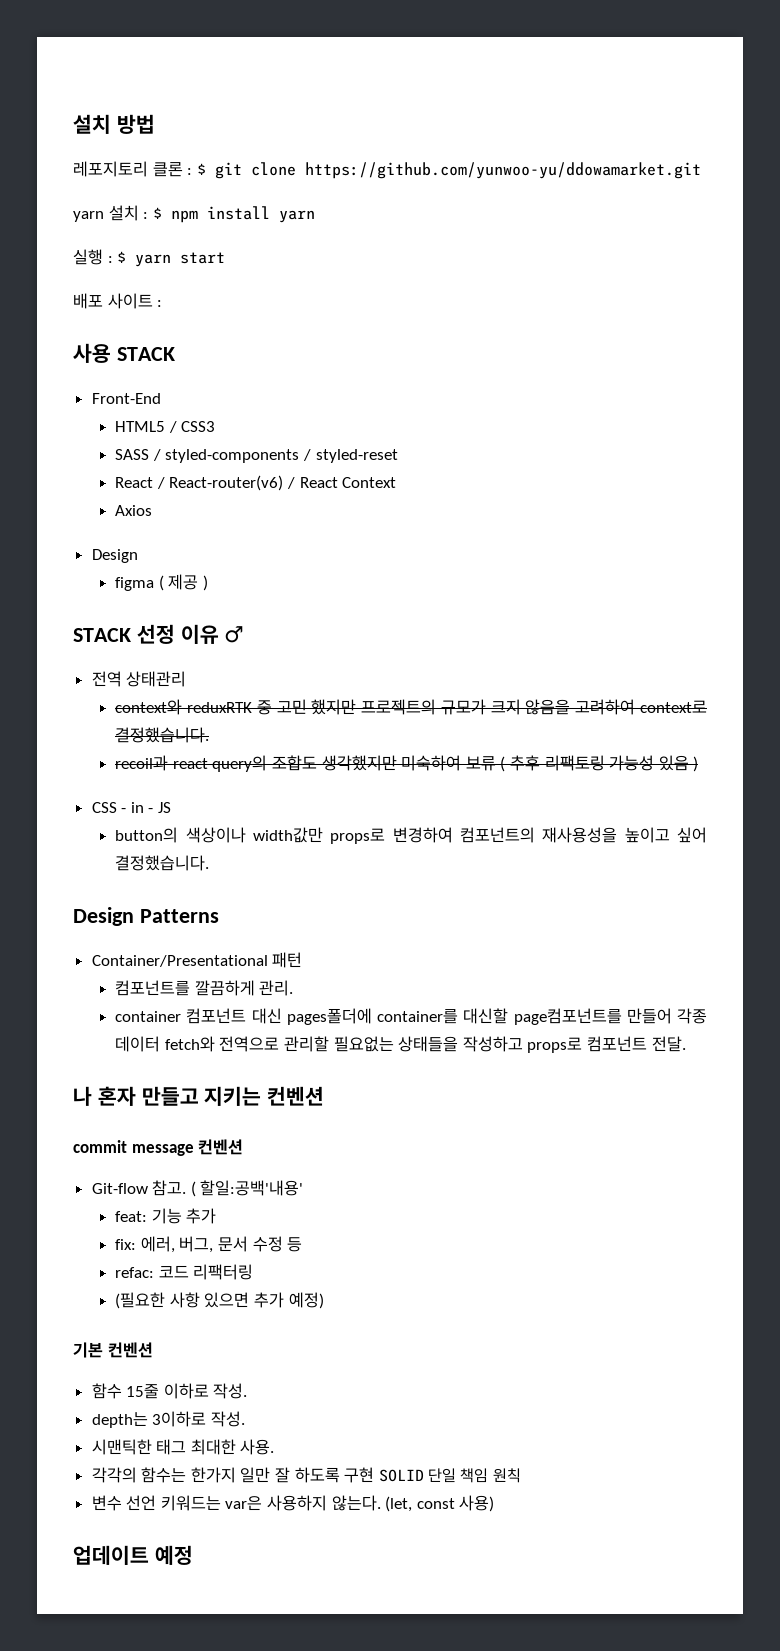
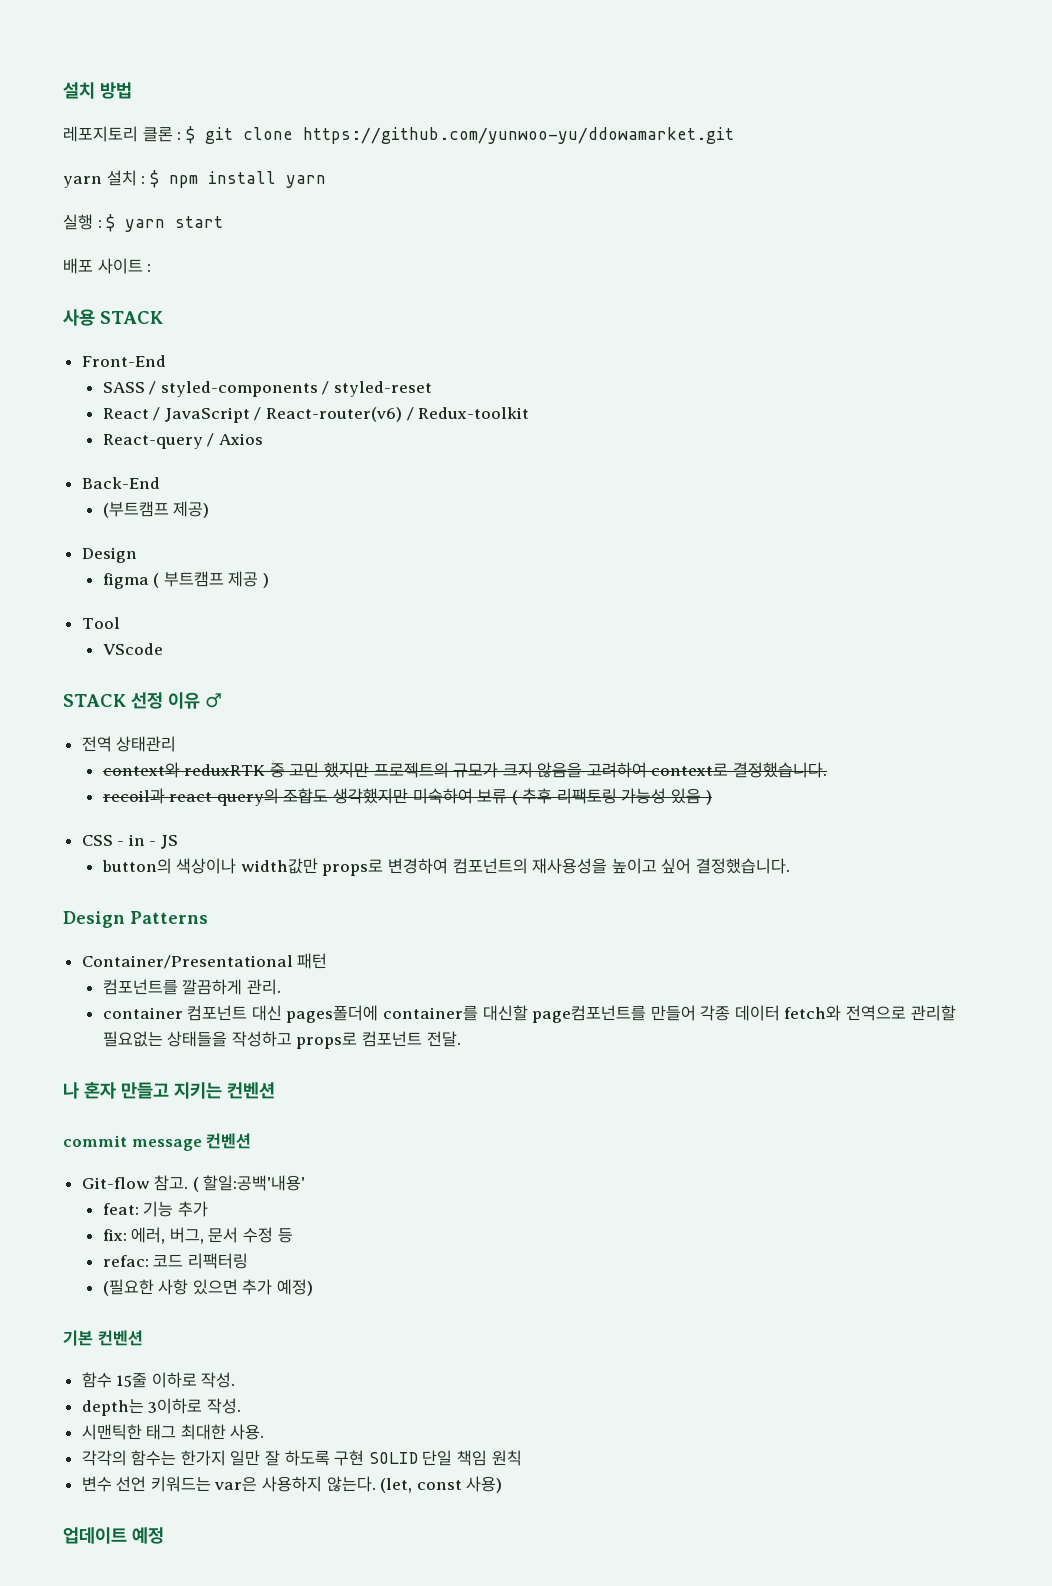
- HTML5 / CSS3
- React / React-router(v6) / React Context
- Axios
+ React / JavaScript / React-router(v6) / Redux-toolkit
+ React-query / Axios
+ Back-End
+ (부트캠프 제공)
- figma ( 제공 )
+ figma ( 부트캠프 제공 )
+ Tool
+ VScode

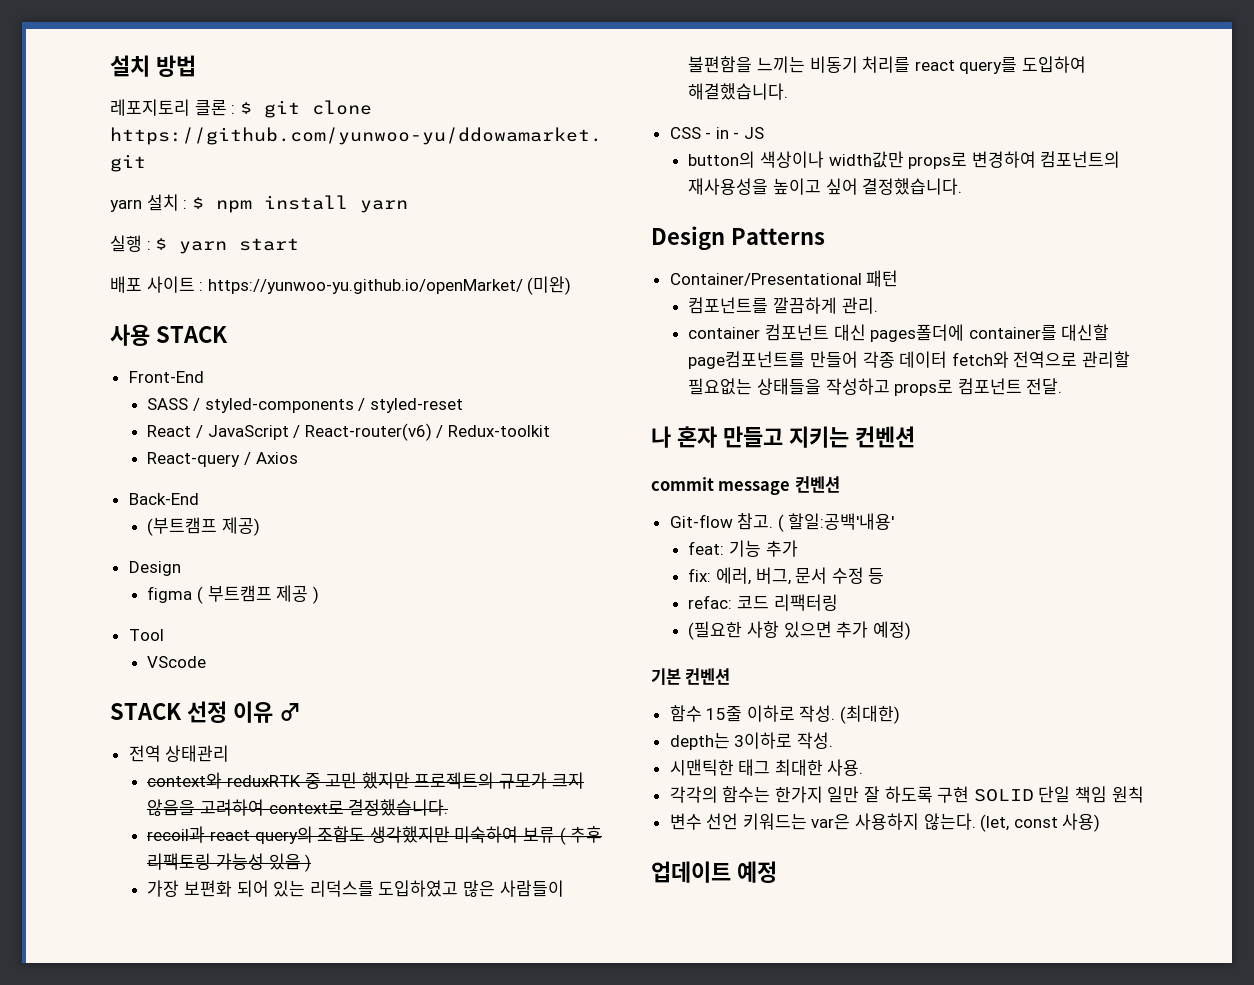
- 배포 사이트 :
+ 배포 사이트 : https://yunwoo-yu.github.io/openMarket/ (미완)
+ 가장 보편화 되어 있는 리덕스를 도입하였고 많은 사람들이 불편함을 느끼는 비동기 처리를 react query를 도입하여 해결했습니다.
+ (최대한)

